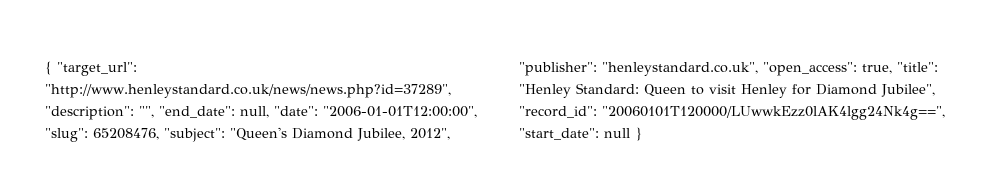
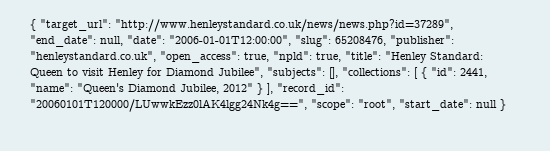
- { "target_url": "http://www.henleystandard.co.uk/news/news.php?id=37289", "description": "", "end_date": null, "date": "2006-01-01T12:00:00", "slug": 65208476, "subject": "Queen's Diamond Jubilee, 2012", "publisher": "henleystandard.co.uk", "open_access": true, "title": "Henley Standard: Queen to visit Henley for Diamond Jubilee", "record_id": "20060101T120000/LUwwkEzz0lAK4lgg24Nk4g==", "start_date": null }
+ { "target_url": "http://www.henleystandard.co.uk/news/news.php?id=37289", "end_date": null, "date": "2006-01-01T12:00:00", "slug": 65208476, "publisher": "henleystandard.co.uk", "open_access": true, "npld": true, "title": "Henley Standard: Queen to visit Henley for Diamond Jubilee", "subjects": [], "collections": [ { "id": 2441, "name": "Queen's Diamond Jubilee, 2012" } ], "record_id": "20060101T120000/LUwwkEzz0lAK4lgg24Nk4g==", "scope": "root", "start_date": null }

